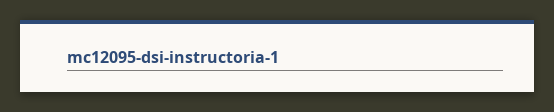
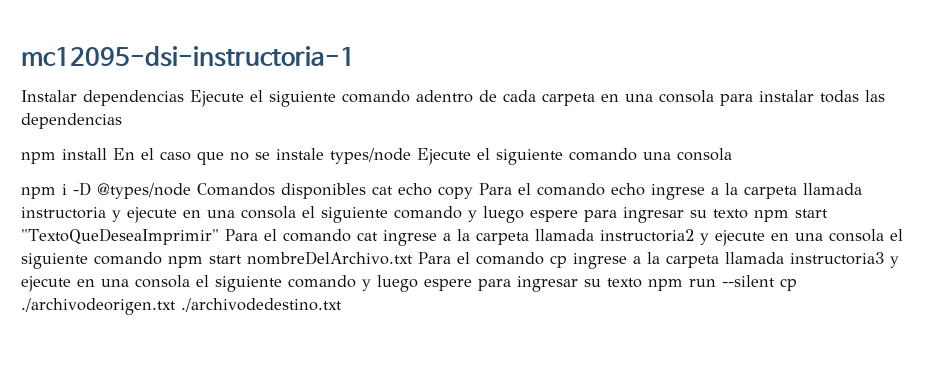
+ Instalar dependencias Ejecute el siguiente comando adentro de cada carpeta en una consola para instalar todas las dependencias
+ npm install En el caso que no se instale types/node Ejecute el siguiente comando una consola
+ npm i -D @types/node Comandos disponibles cat echo copy Para el comando echo ingrese a la carpeta llamada instructoria y ejecute en una consola el siguiente comando y luego espere para ingresar su texto npm start "TextoQueDeseaImprimir" Para el comando cat ingrese a la carpeta llamada instructoria2 y ejecute en una consola el siguiente comando npm start nombreDelArchivo.txt Para el comando cp ingrese a la carpeta llamada instructoria3 y ejecute en una consola el siguiente comando y luego espere para ingresar su texto npm run --silent cp ./archivodeorigen.txt ./archivodedestino.txt

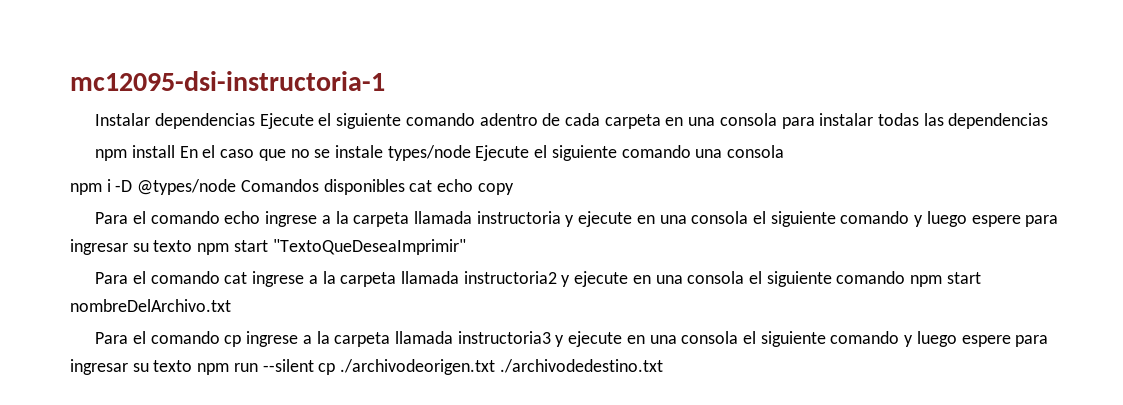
- npm i -D @types/node Comandos disponibles cat echo copy Para el comando echo ingrese a la carpeta llamada instructoria y ejecute en una consola el siguiente comando y luego espere para ingresar su texto npm start "TextoQueDeseaImprimir" Para el comando cat ingrese a la carpeta llamada instructoria2 y ejecute en una consola el siguiente comando npm start nombreDelArchivo.txt Para el comando cp ingrese a la carpeta llamada instructoria3 y ejecute en una consola el siguiente comando y luego espere para ingresar su texto npm run --silent cp ./archivodeorigen.txt ./archivodedestino.txt
+ npm i -D @types/node Comandos disponibles cat echo copy
+ Para el comando echo ingrese a la carpeta llamada instructoria y ejecute en una consola el siguiente comando y luego espere para ingresar su texto npm start "TextoQueDeseaImprimir"
+ Para el comando cat ingrese a la carpeta llamada instructoria2 y ejecute en una consola el siguiente comando npm start nombreDelArchivo.txt
+ Para el comando cp ingrese a la carpeta llamada instructoria3 y ejecute en una consola el siguiente comando y luego espere para ingresar su texto npm run --silent cp ./archivodeorigen.txt ./archivodedestino.txt

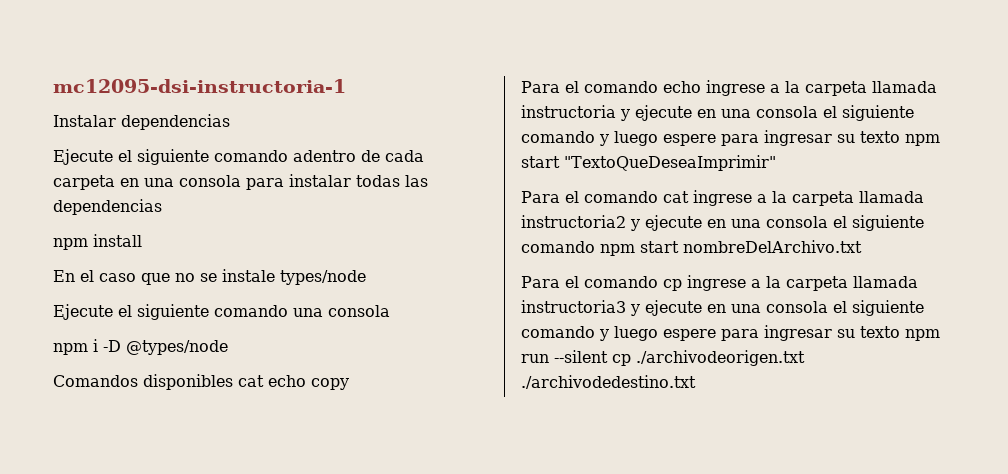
- Instalar dependencias Ejecute el siguiente comando adentro de cada carpeta en una consola para instalar todas las dependencias
+ Instalar dependencias
+ Ejecute el siguiente comando adentro de cada carpeta en una consola para instalar todas las dependencias
- npm install En el caso que no se instale types/node Ejecute el siguiente comando una consola
+ npm install
+ En el caso que no se instale types/node
+ Ejecute el siguiente comando una consola
- npm i -D @types/node Comandos disponibles cat echo copy
+ npm i -D @types/node
+ Comandos disponibles cat echo copy

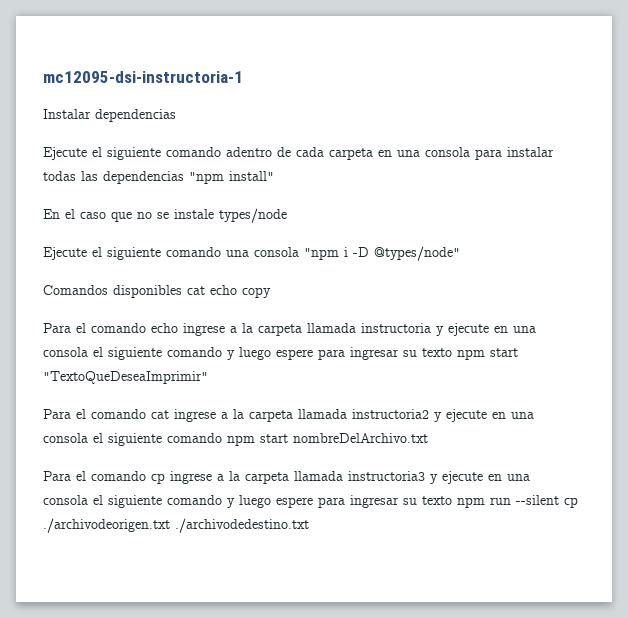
- Ejecute el siguiente comando adentro de cada carpeta en una consola para instalar todas las dependencias
- npm install
+ Ejecute el siguiente comando adentro de cada carpeta en una consola para instalar todas las dependencias "npm install"
- Ejecute el siguiente comando una consola
- npm i -D @types/node
+ Ejecute el siguiente comando una consola "npm i -D @types/node"

